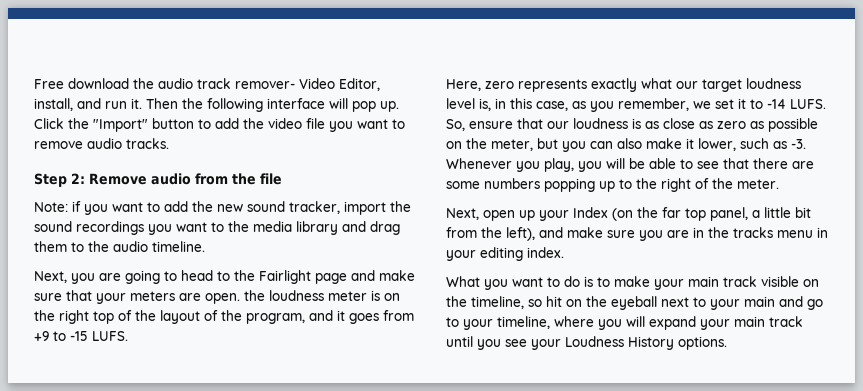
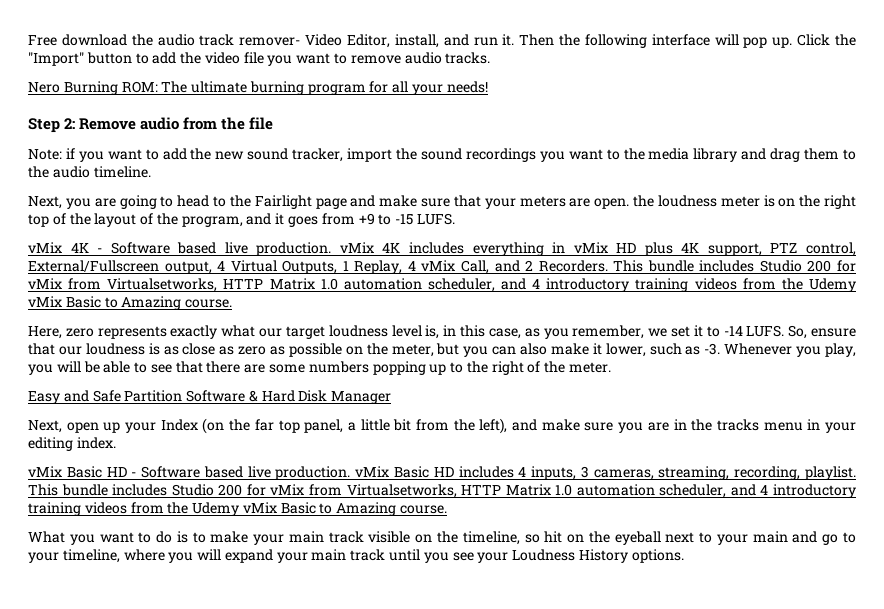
+ Nero Burning ROM: The ultimate burning program for all your needs!
+ vMix 4K - Software based live production. vMix 4K includes everything in vMix HD plus 4K support, PTZ control, External/Fullscreen output, 4 Virtual Outputs, 1 Replay, 4 vMix Call, and 2 Recorders. This bundle includes Studio 200 for vMix from Virtualsetworks, HTTP Matrix 1.0 automation scheduler, and 4 introductory training videos from the Udemy vMix Basic to Amazing course.
+ Easy and Safe Partition Software & Hard Disk Manager
+ vMix Basic HD - Software based live production. vMix Basic HD includes 4 inputs, 3 cameras, streaming, recording, playlist. This bundle includes Studio 200 for vMix from Virtualsetworks, HTTP Matrix 1.0 automation scheduler, and 4 introductory training videos from the Udemy vMix Basic to Amazing course.

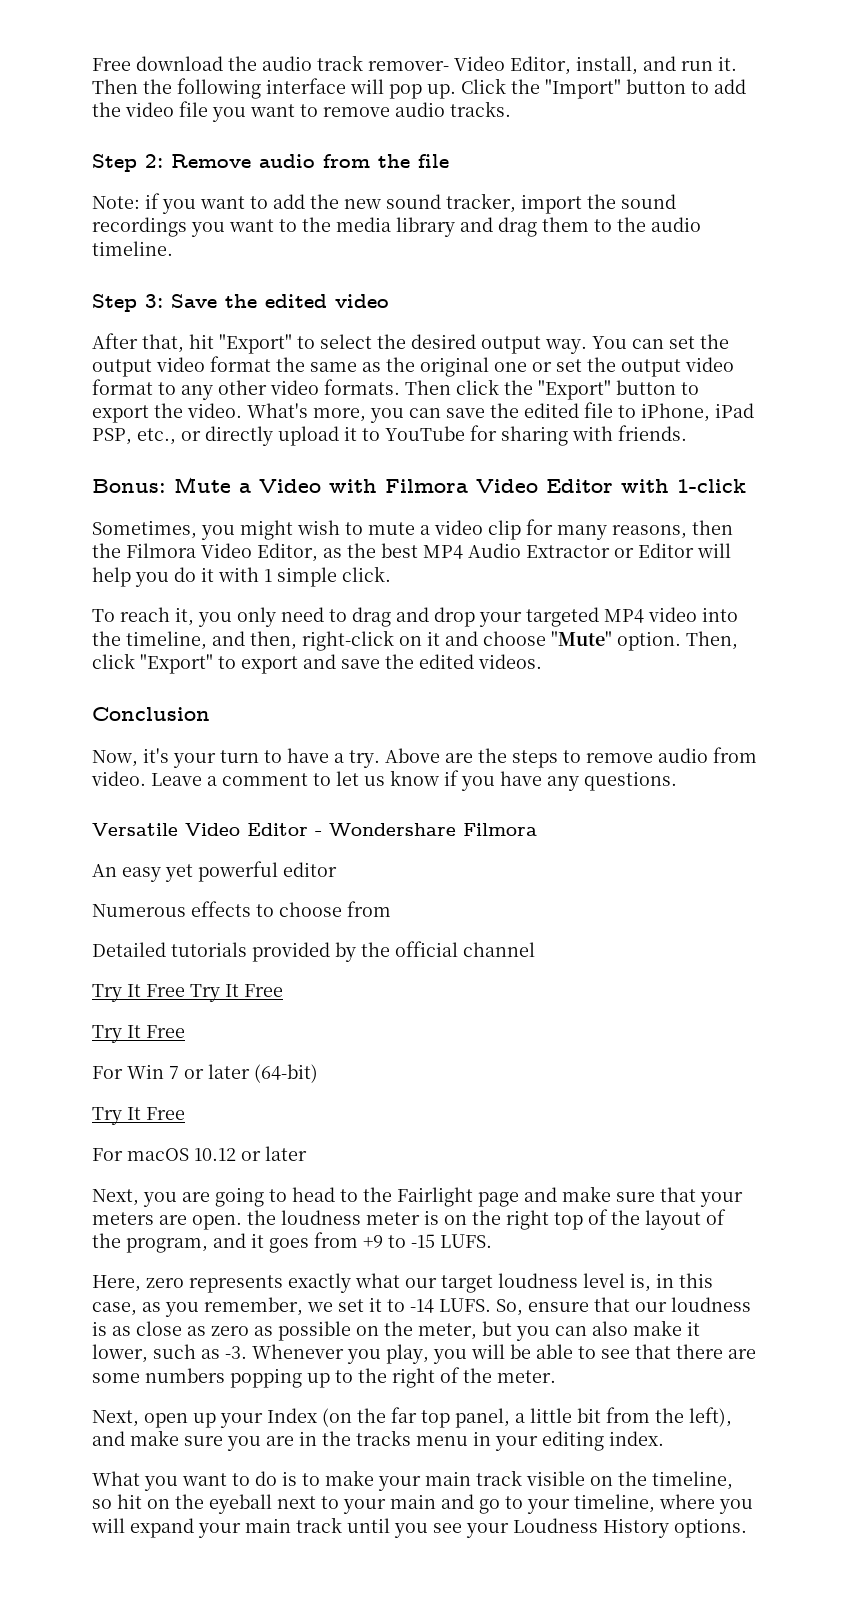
- Nero Burning ROM: The ultimate burning program for all your needs!
+ Step 3: Save the edited video
+ After that, hit "Export" to select the desired output way. You can set the output video format the same as the original one or set the output video format to any other video formats. Then click the "Export" button to export the video. What's more, you can save the edited file to iPhone, iPad PSP, etc., or directly upload it to YouTube for sharing with friends.
+ Bonus: Mute a Video with Filmora Video Editor with 1-click
+ Sometimes, you might wish to mute a video clip for many reasons, then the Filmora Video Editor, as the best MP4 Audio Extractor or Editor will help you do it with 1 simple click.
+ To reach it, you only need to drag and drop your targeted MP4 video into the timeline, and then, right-click on it and choose "Mute" option. Then, click "Export" to export and save the edited videos.
+ Conclusion
+ Now, it's your turn to have a try. Above are the steps to remove audio from video. Leave a comment to let us know if you have any questions.
+ Versatile Video Editor - Wondershare Filmora
+ An easy yet powerful editor
+ Numerous effects to choose from
+ Detailed tutorials provided by the official channel
+ Try It Free Try It Free
+ Try It Free
+ For Win 7 or later (64-bit)
+ Try It Free
+ For macOS 10.12 or later
- vMix 4K - Software based live production. vMix 4K includes everything in vMix HD plus 4K support, PTZ control, External/Fullscreen output, 4 Virtual Outputs, 1 Replay, 4 vMix Call, and 2 Recorders. This bundle includes Studio 200 for vMix from Virtualsetworks, HTTP Matrix 1.0 automation scheduler, and 4 introductory training videos from the Udemy vMix Basic to Amazing course.
- Easy and Safe Partition Software & Hard Disk Manager
- vMix Basic HD - Software based live production. vMix Basic HD includes 4 inputs, 3 cameras, streaming, recording, playlist. This bundle includes Studio 200 for vMix from Virtualsetworks, HTTP Matrix 1.0 automation scheduler, and 4 introductory training videos from the Udemy vMix Basic to Amazing course.

